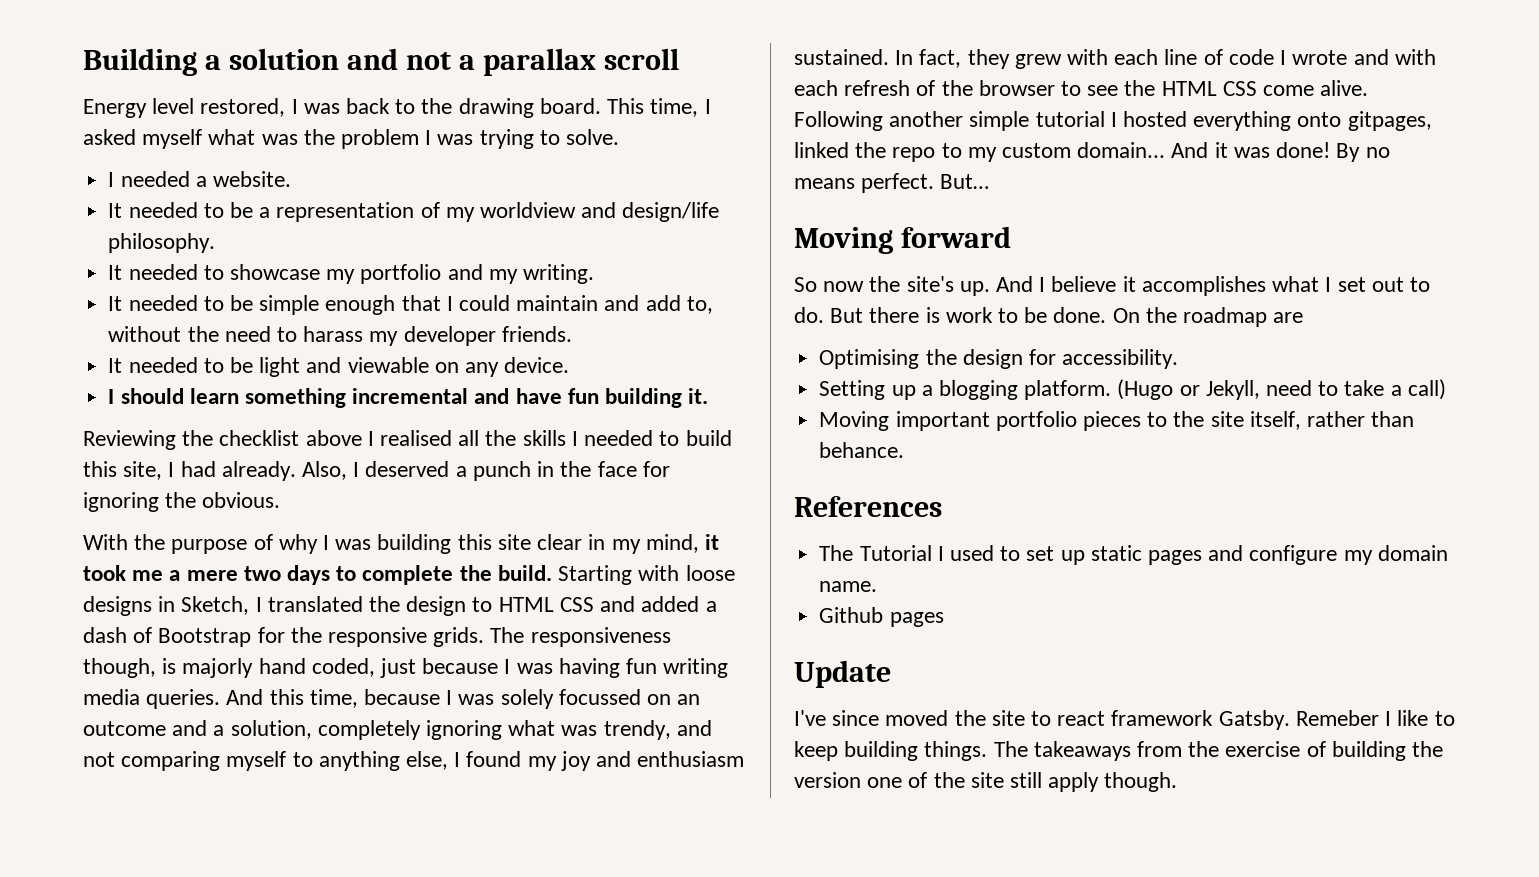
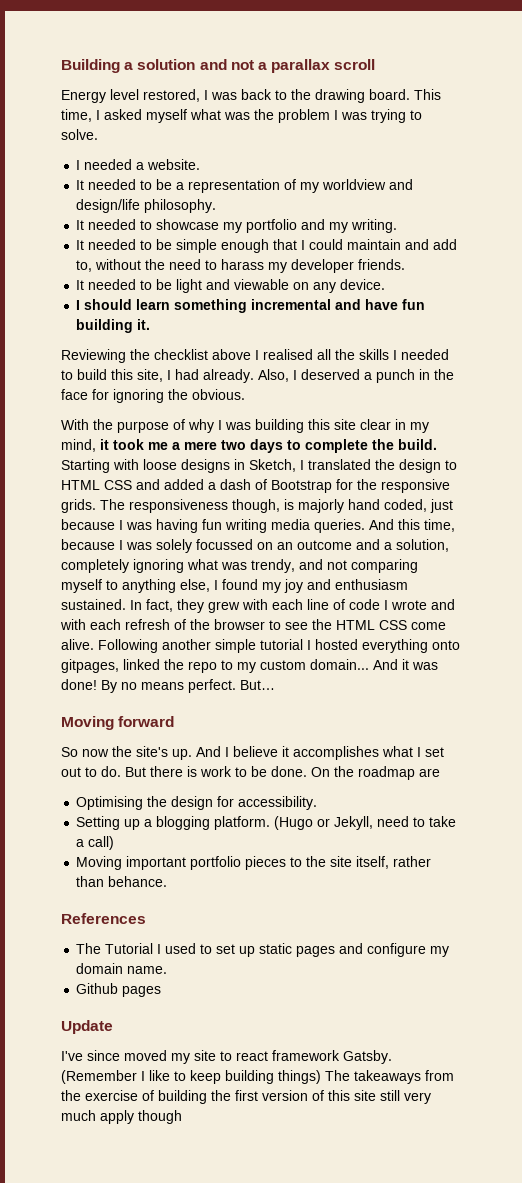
- I've since moved the site to react framework Gatsby.
+ I've since moved my site to react framework Gatsby.
- Remeber I like to keep building things. The takeaways from the exercise of building the version one of the site still apply though.
+ (Remember I like to keep building things) The takeaways from the exercise of building the first version of this site still very much apply though

